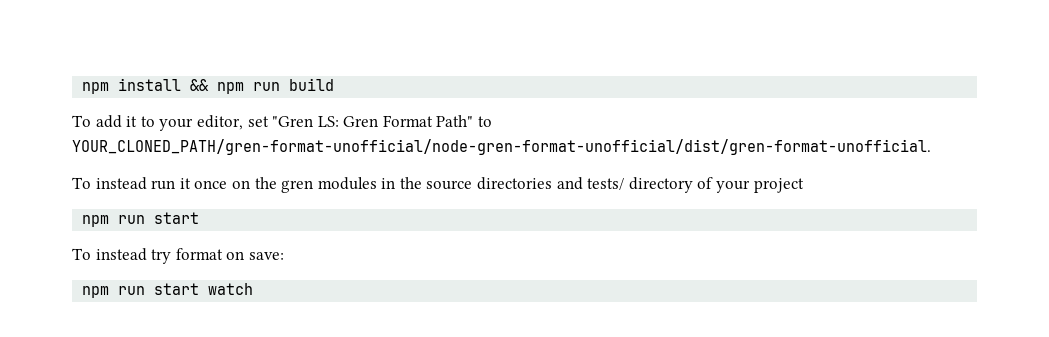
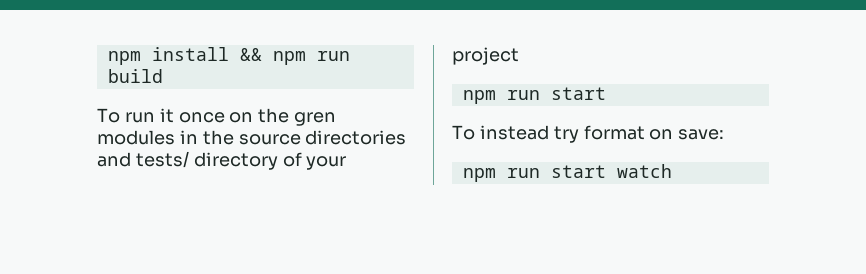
- To add it to your editor, set "Gren LS: Gren Format Path" to YOUR_CLONED_PATH/gren-format-unofficial/node-gren-format-unofficial/dist/gren-format-unofficial.
- To instead run it once on the gren modules in the source directories and tests/ directory of your project
+ To run it once on the gren modules in the source directories and tests/ directory of your project

